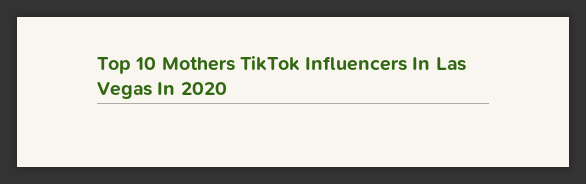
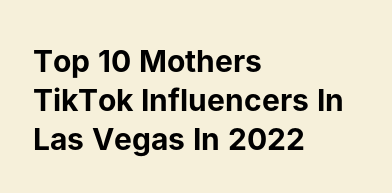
- Top 10 Mothers TikTok Influencers In Las Vegas In 2020
+ Top 10 Mothers TikTok Influencers In Las Vegas In 2022

